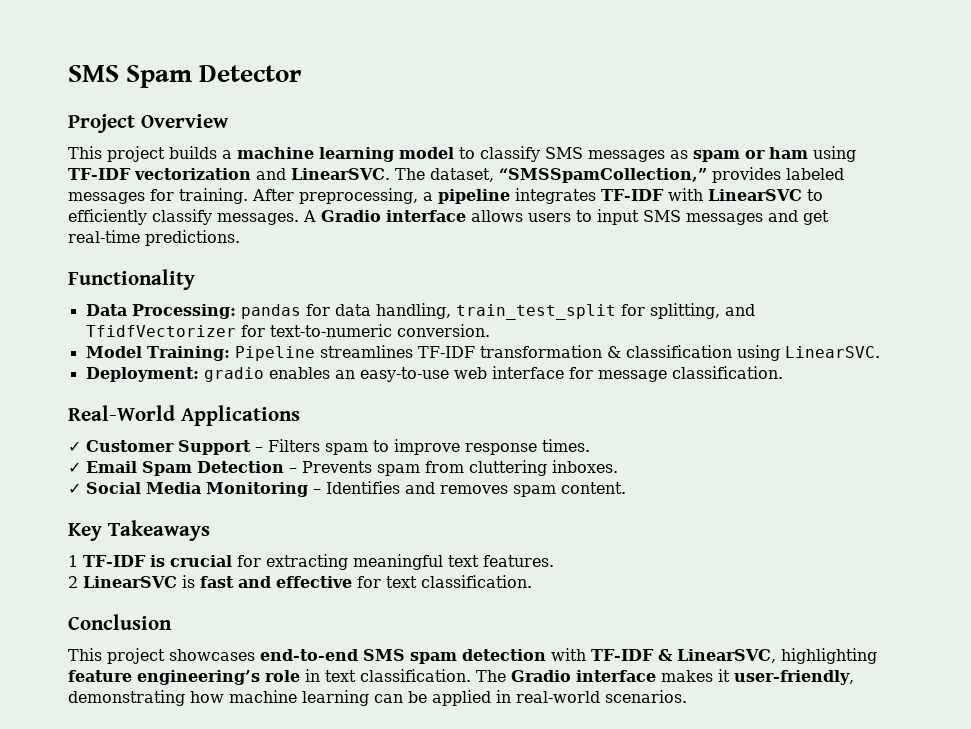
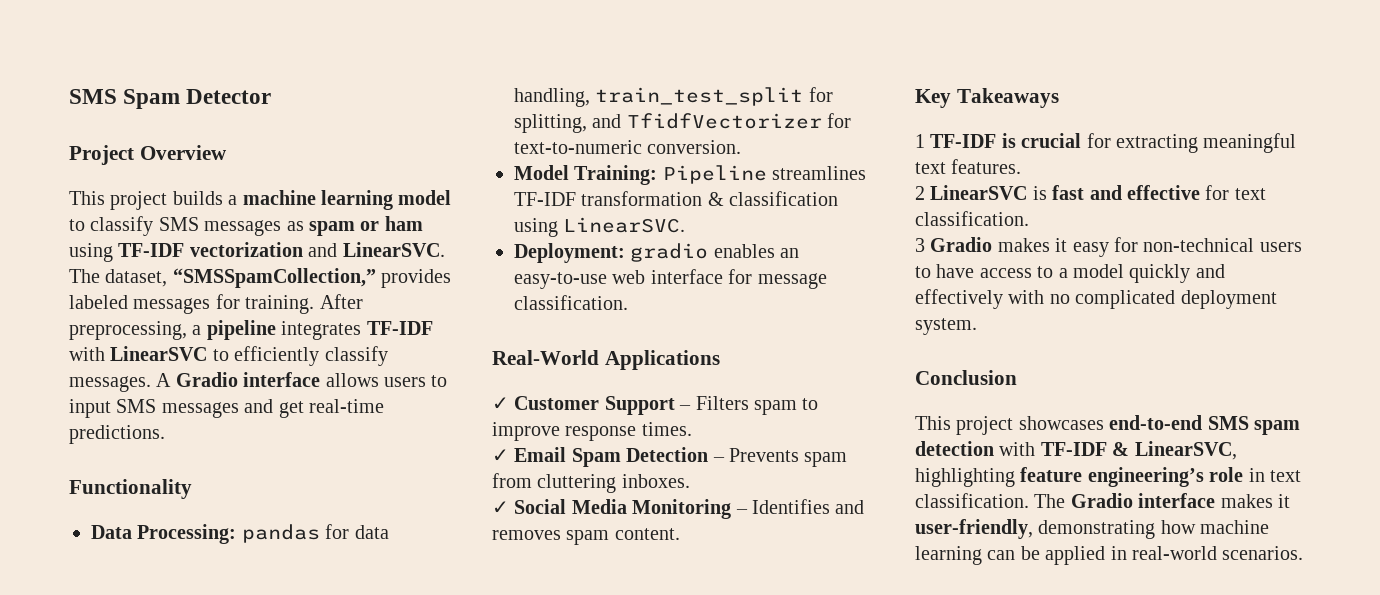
+ 3 Gradio makes it easy for non-technical users to have access to a model quickly and effectively with no complicated deployment system.

